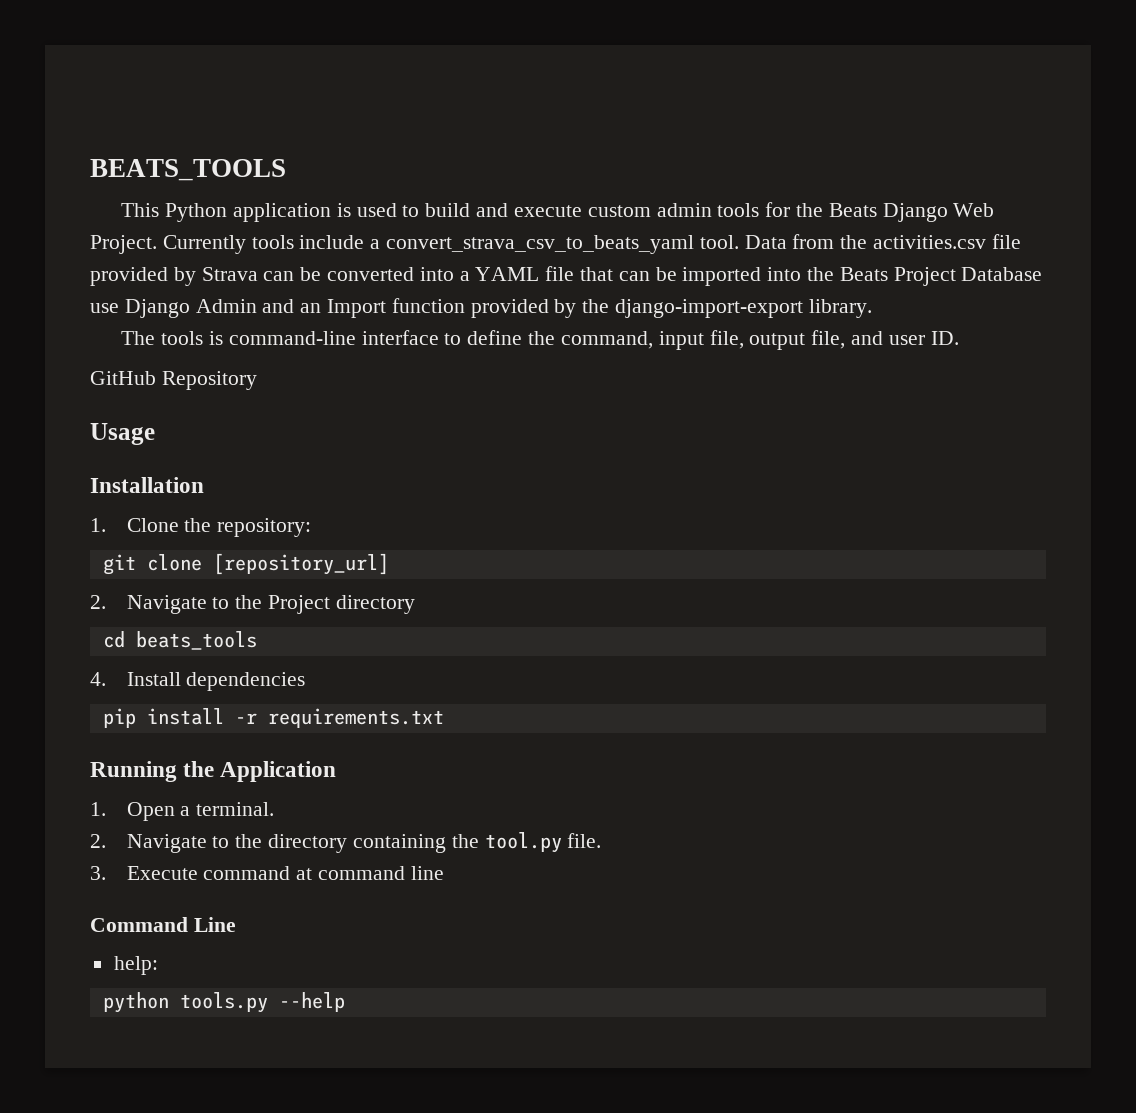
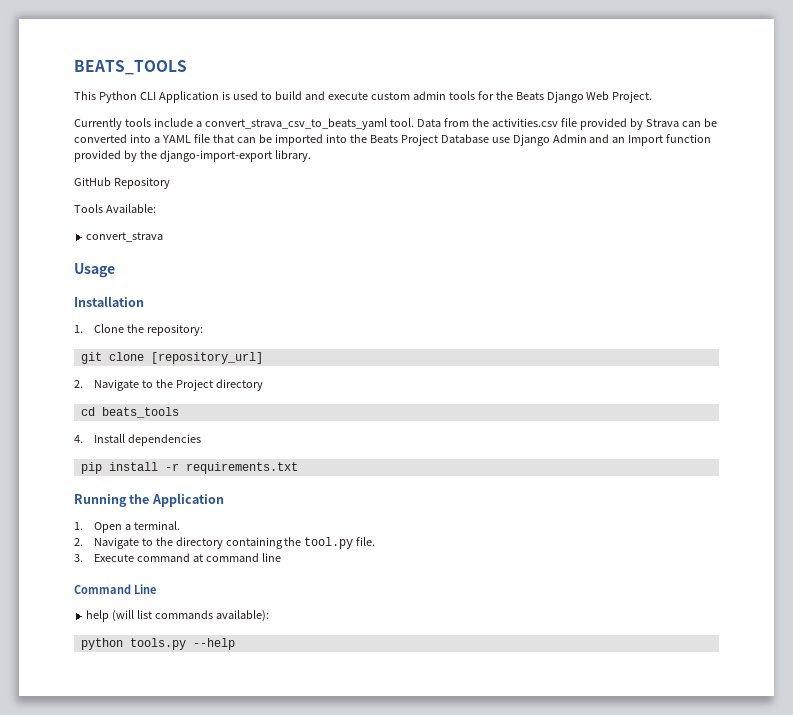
- This Python application is used to build and execute custom admin tools for the Beats Django Web Project. Currently tools include a convert_strava_csv_to_beats_yaml tool.
+ This Python CLI Application is used to build and execute custom admin tools for the Beats Django Web Project.
+ Currently tools include a convert_strava_csv_to_beats_yaml tool.
- The tools is command-line interface to define the command, input file, output file, and user ID.
+ Tools Available:
+ convert_strava
- help:
+ help (will list commands available):

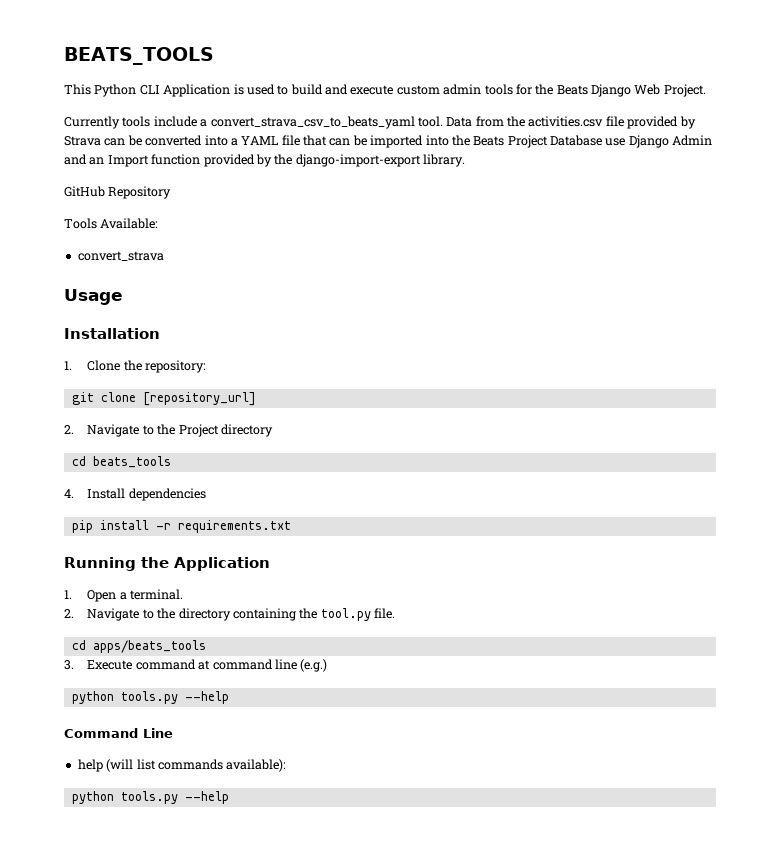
+ cd apps/beats_tools
- 3. Execute command at command line
+ 3. Execute command at command line (e.g.)
+ python tools.py --help

